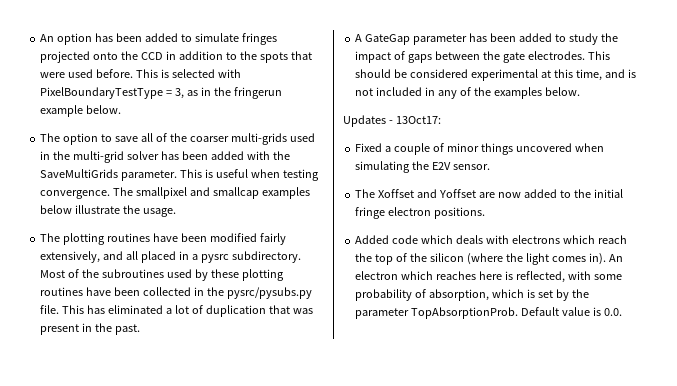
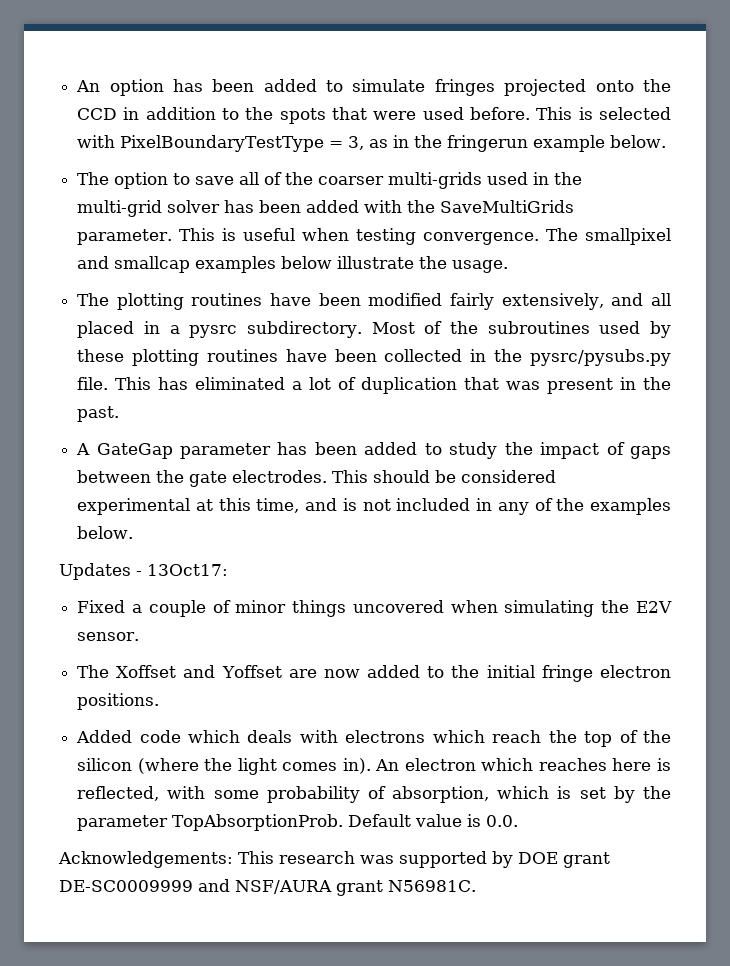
+ Acknowledgements: This research was supported by DOE grant DE-SC0009999 and NSF/AURA grant N56981C.

